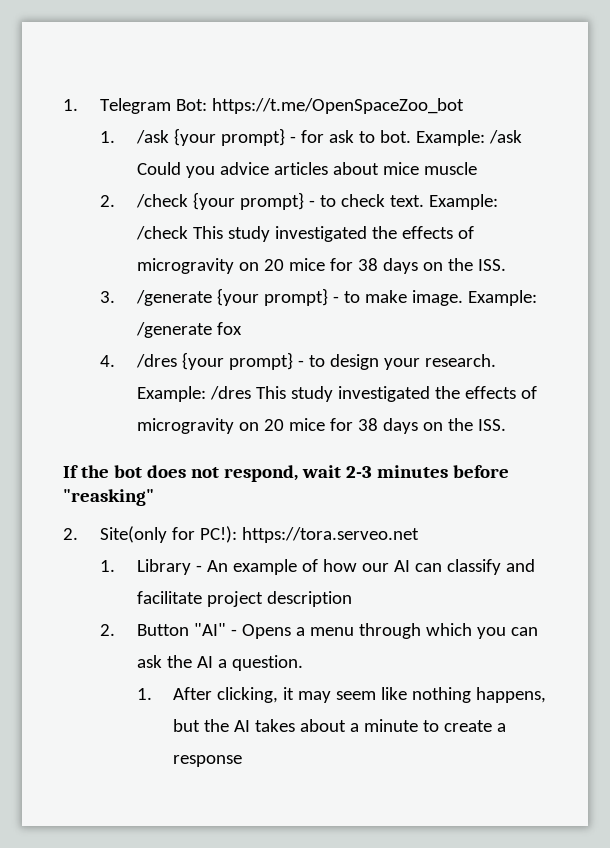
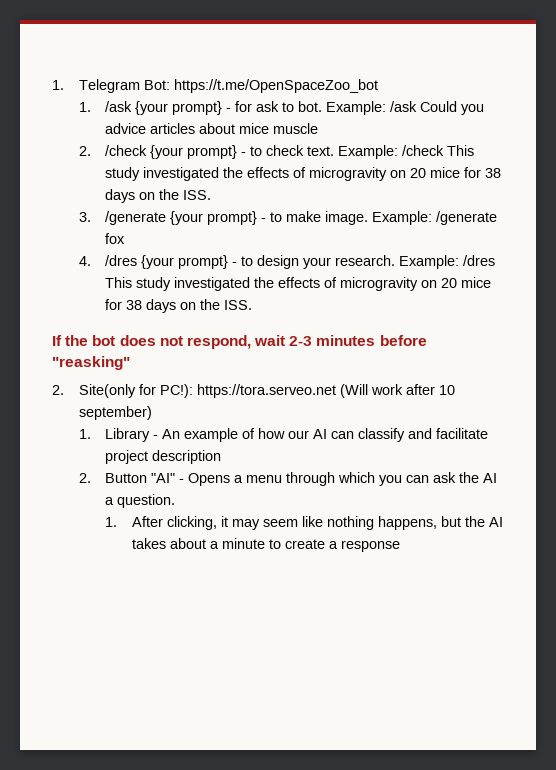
- 2. Site(only for PC!): https://tora.serveo.net
+ 2. Site(only for PC!): https://tora.serveo.net (Will work after 10 september)

